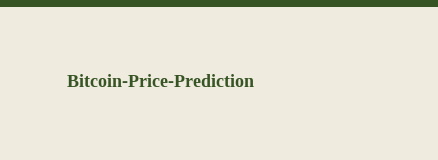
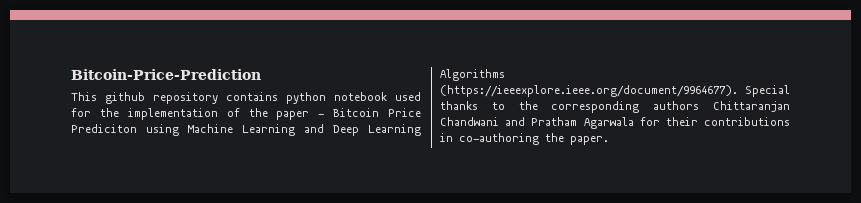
+ This github repository contains python notebook used for the implementation of the paper - Bitcoin Price Prediciton using Machine Learning and Deep Learning Algorithms (https://ieeexplore.ieee.org/document/9964677). Special thanks to the corresponding authors Chittaranjan Chandwani and Pratham Agarwala for their contributions in co-authoring the paper.

